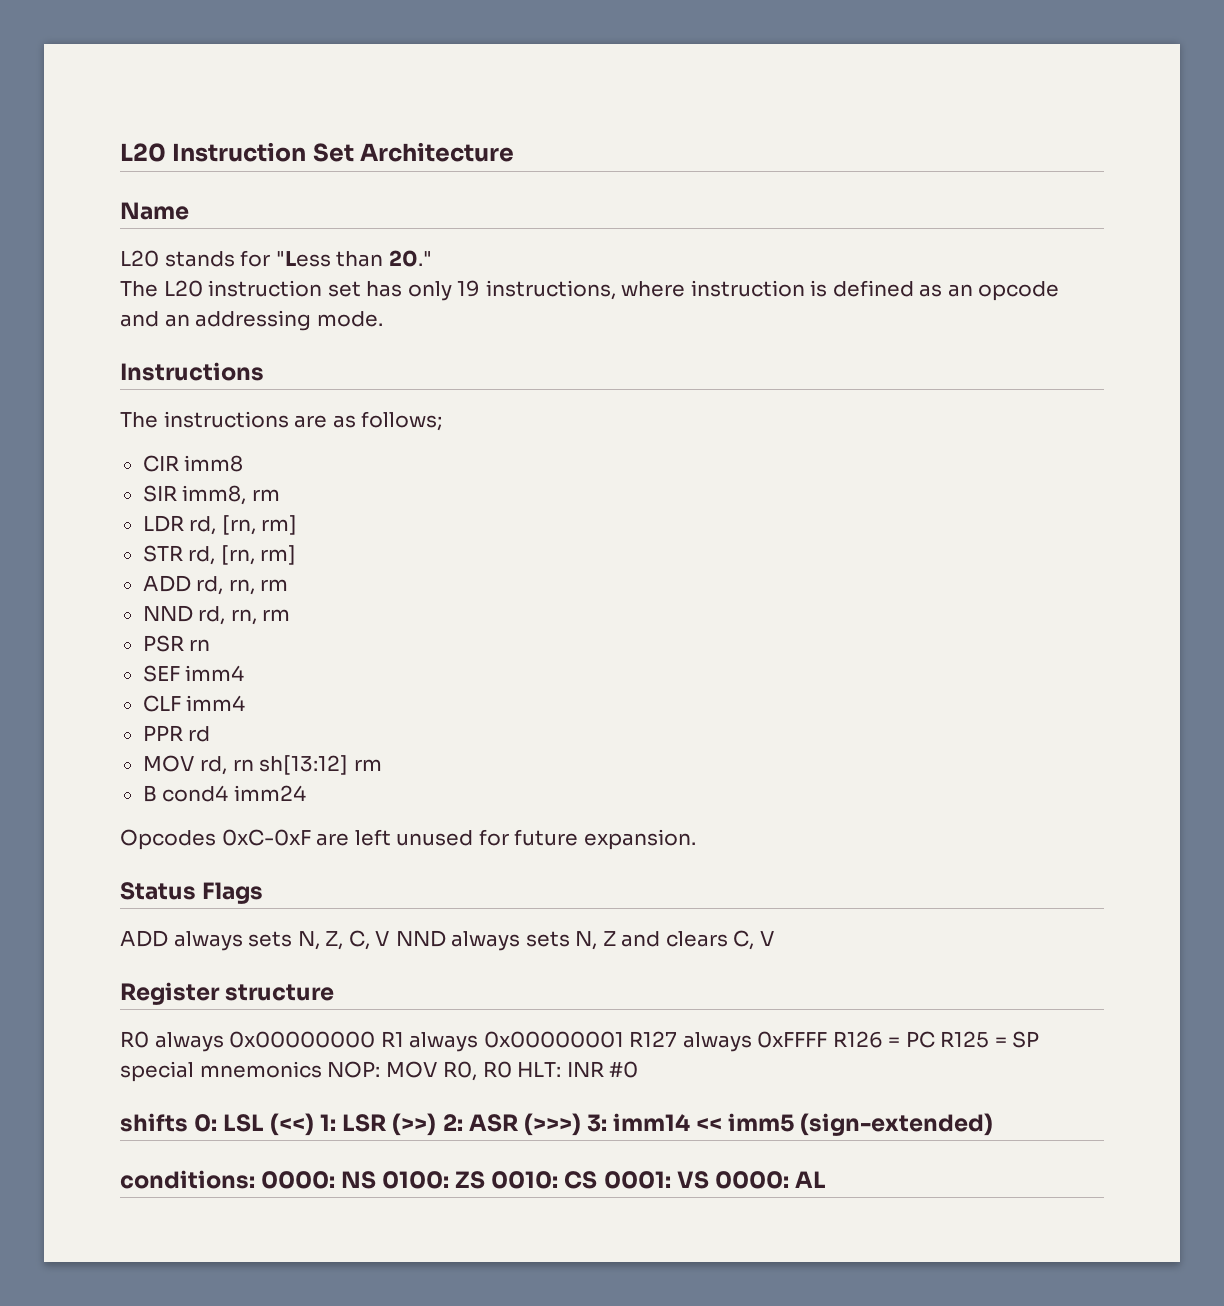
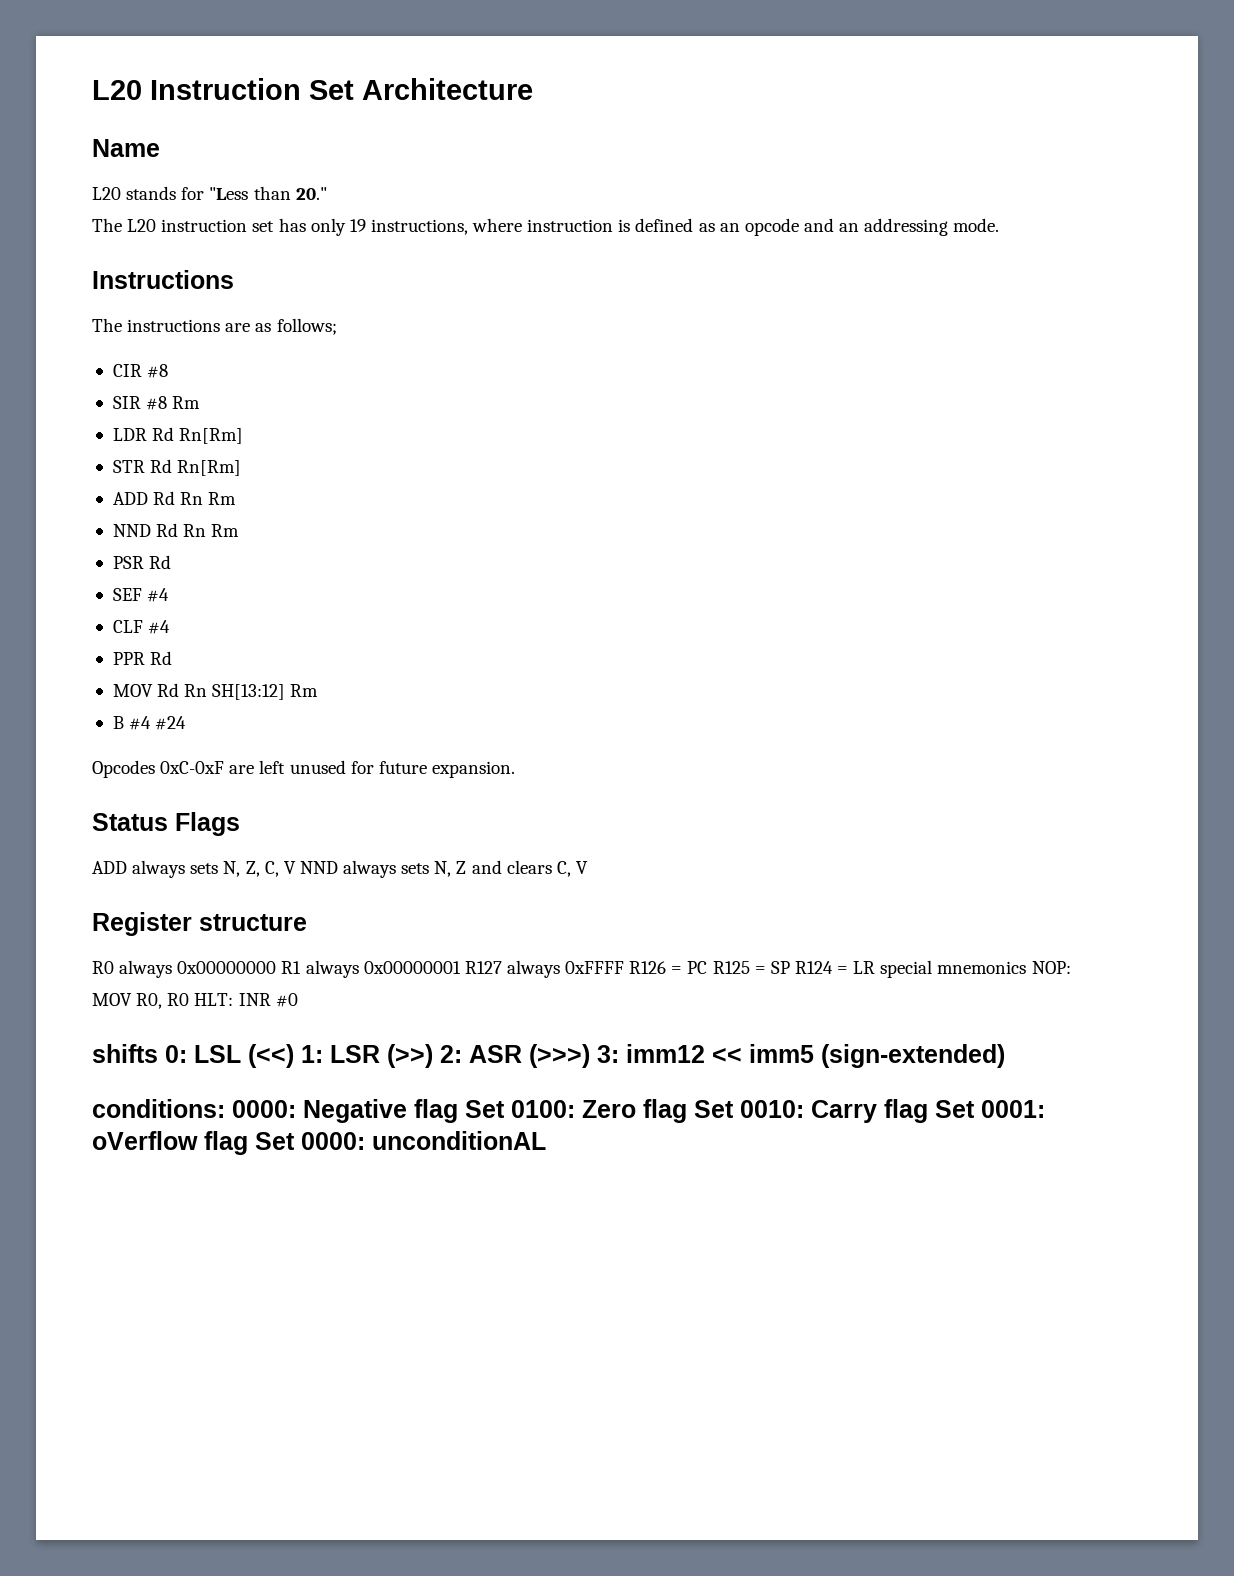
- CIR imm8
+ CIR #8
- SIR imm8, rm
+ SIR #8 Rm
- LDR rd, [rn, rm]
- STR rd, [rn, rm]
- ADD rd, rn, rm
- NND rd, rn, rm
+ LDR Rd Rn[Rm]
+ STR Rd Rn[Rm]
+ ADD Rd Rn Rm
+ NND Rd Rn Rm
- PSR rn
+ PSR Rd
- SEF imm4
+ SEF #4
- CLF imm4
+ CLF #4
- PPR rd
- MOV rd, rn sh[13:12] rm
+ PPR Rd
+ MOV Rd Rn SH[13:12] Rm
- B cond4 imm24
+ B #4 #24
- R0 always 0x00000000 R1 always 0x00000001 R127 always 0xFFFF R126 = PC R125 = SP special mnemonics NOP: MOV R0, R0 HLT: INR #0
+ R0 always 0x00000000 R1 always 0x00000001 R127 always 0xFFFF R126 = PC R125 = SP R124 = LR special mnemonics NOP: MOV R0, R0 HLT: INR #0
- shifts 0: LSL (<<) 1: LSR (>>) 2: ASR (>>>) 3: imm14 << imm5 (sign-extended)
+ shifts 0: LSL (<<) 1: LSR (>>) 2: ASR (>>>) 3: imm12 << imm5 (sign-extended)
- conditions: 0000: NS 0100: ZS 0010: CS 0001: VS 0000: AL
+ conditions: 0000: Negative flag Set 0100: Zero flag Set 0010: Carry flag Set 0001: oVerflow flag Set 0000: unconditionAL

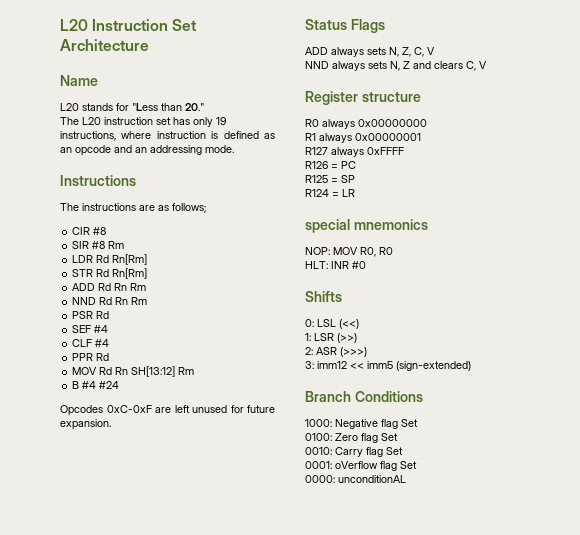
- ADD always sets N, Z, C, V NND always sets N, Z and clears C, V
+ ADD always sets N, Z, C, V
+ NND always sets N, Z and clears C, V
- R0 always 0x00000000 R1 always 0x00000001 R127 always 0xFFFF R126 = PC R125 = SP R124 = LR special mnemonics NOP: MOV R0, R0 HLT: INR #0
+ R0 always 0x00000000
+ R1 always 0x00000001
+ R127 always 0xFFFF
+ R126 = PC
+ R125 = SP
+ R124 = LR
+ special mnemonics
+ NOP: MOV R0, R0
+ HLT: INR #0
- shifts 0: LSL (<<) 1: LSR (>>) 2: ASR (>>>) 3: imm12 << imm5 (sign-extended)
+ Shifts
+ 0: LSL (<<)
+ 1: LSR (>>)
+ 2: ASR (>>>)
+ 3: imm12 << imm5 (sign-extended)
- conditions: 0000: Negative flag Set 0100: Zero flag Set 0010: Carry flag Set 0001: oVerflow flag Set 0000: unconditionAL
+ Branch Conditions
+ 1000: Negative flag Set
+ 0100: Zero flag Set
+ 0010: Carry flag Set
+ 0001: oVerflow flag Set
+ 0000: unconditionAL

